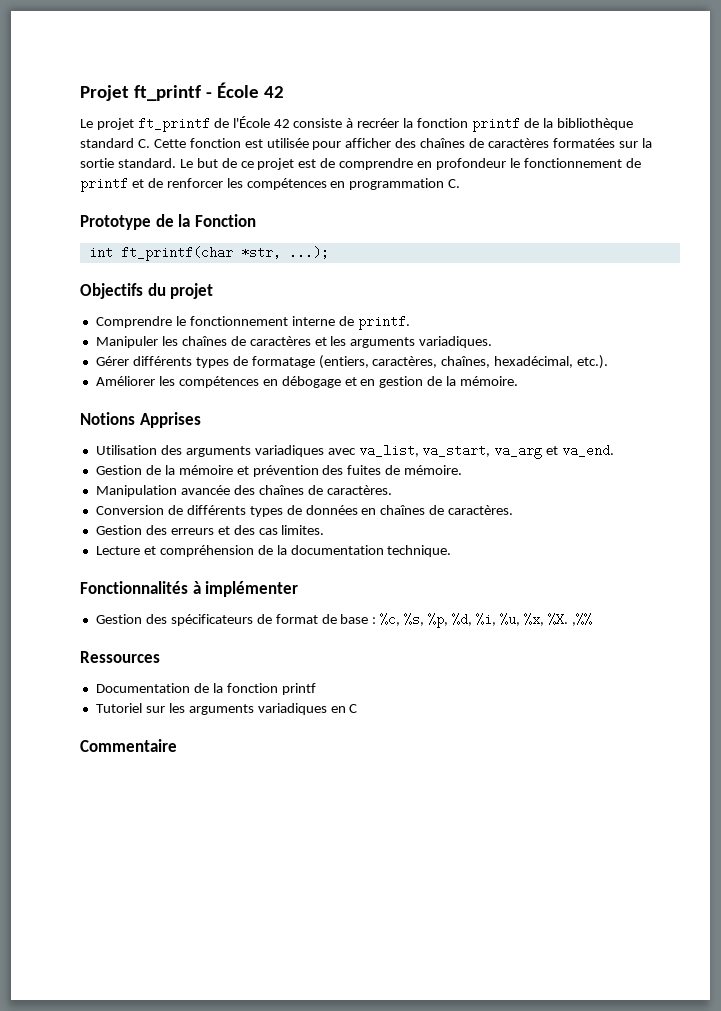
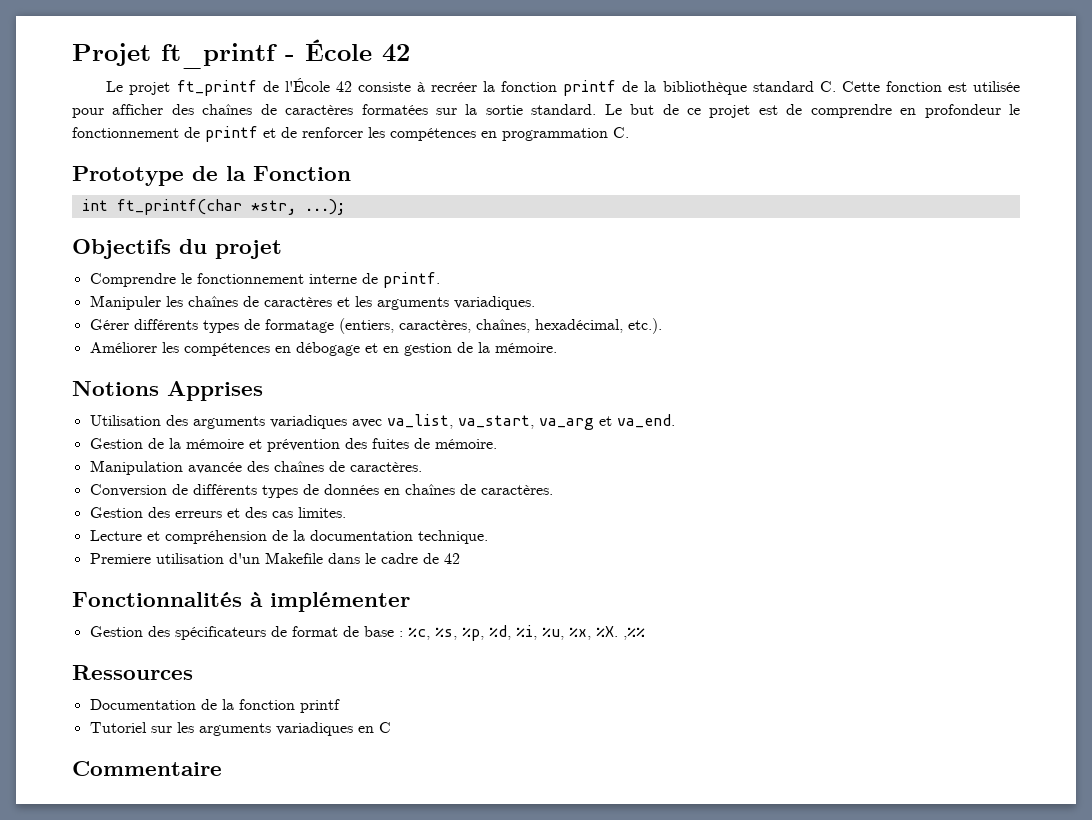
+ Premiere utilisation d'un Makefile dans le cadre de 42

